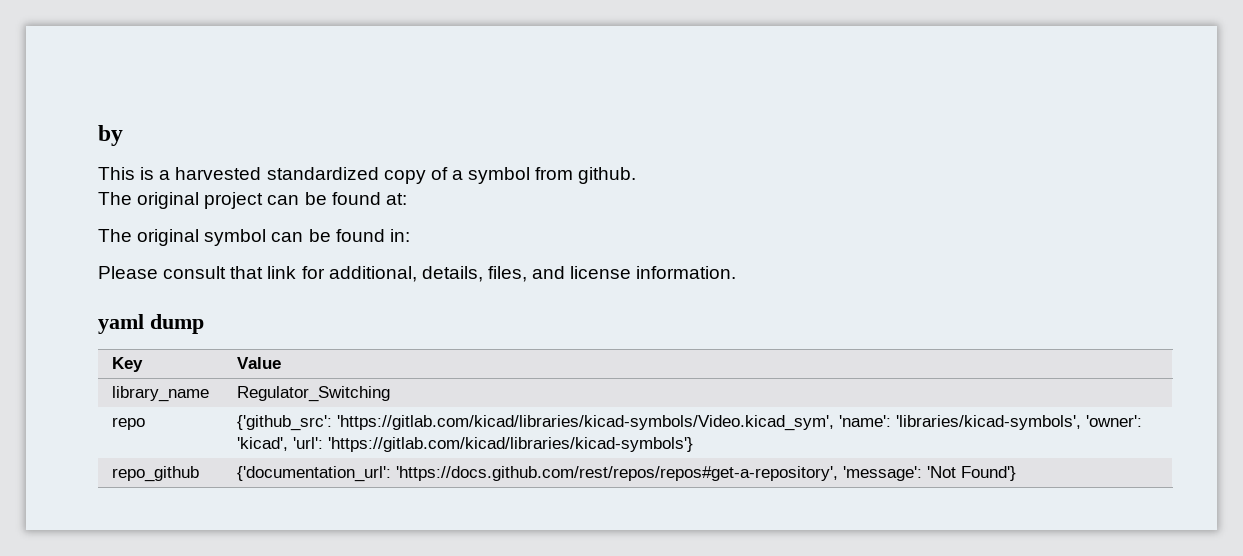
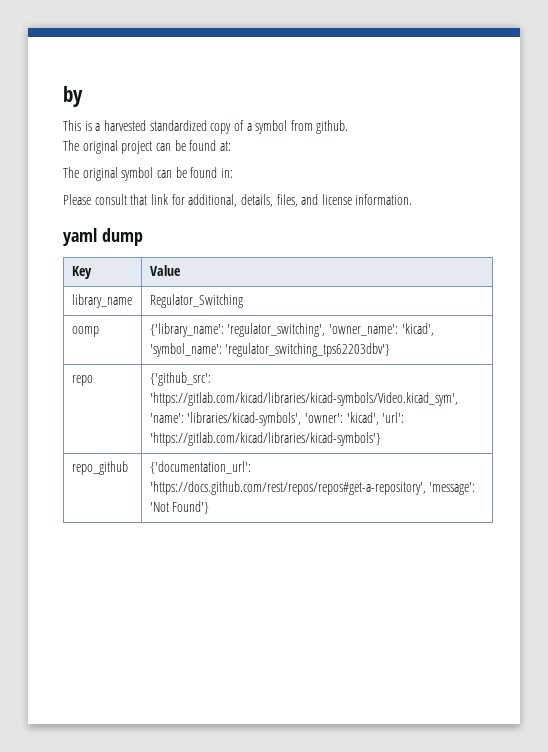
+ oomp | {'library_name': 'regulator_switching', 'owner_name': 'kicad', 'symbol_name': 'regulator_switching_tps62203dbv'}

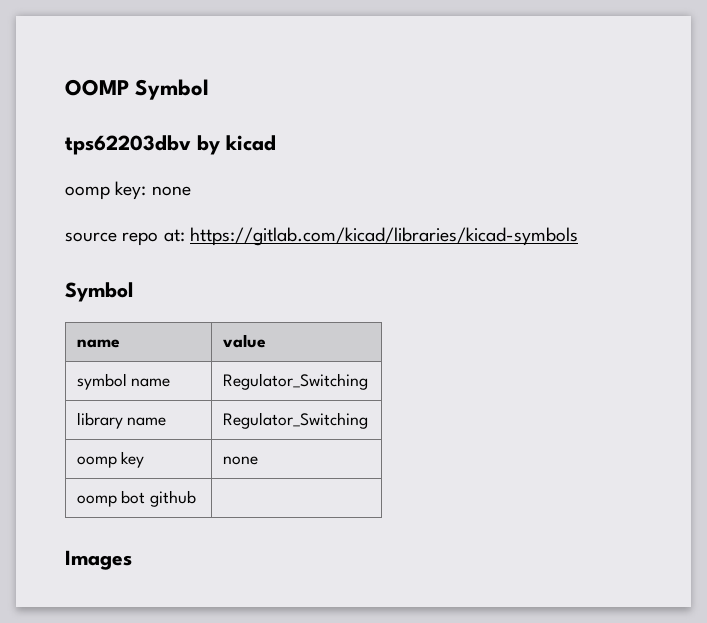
- by
- This is a harvested standardized copy of a symbol from github.
- The original project can be found at:
- The original symbol can be found in:
- Please consult that link for additional, details, files, and license information.
- yaml dump
- Key | Value
- library_name | Regulator_Switching
- oomp | {'library_name': 'regulator_switching', 'owner_name': 'kicad', 'symbol_name': 'regulator_switching_tps62203dbv'}
- repo | {'github_src': 'https://gitlab.com/kicad/libraries/kicad-symbols/Video.kicad_sym', 'name': 'libraries/kicad-symbols', 'owner': 'kicad', 'url': 'https://gitlab.com/kicad/libraries/kicad-symbols'}
- repo_github | {'documentation_url': 'https://docs.github.com/rest/repos/repos#get-a-repository', 'message': 'Not Found'}
+ OOMP Symbol
+ tps62203dbv by kicad
+ oomp key: none
+ source repo at: https://gitlab.com/kicad/libraries/kicad-symbols
+ Symbol
+ name | value
+ symbol name | Regulator_Switching
+ library name | Regulator_Switching
+ oomp key | none
+ oomp bot github |
+ Images

